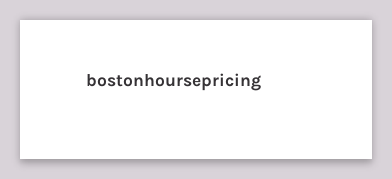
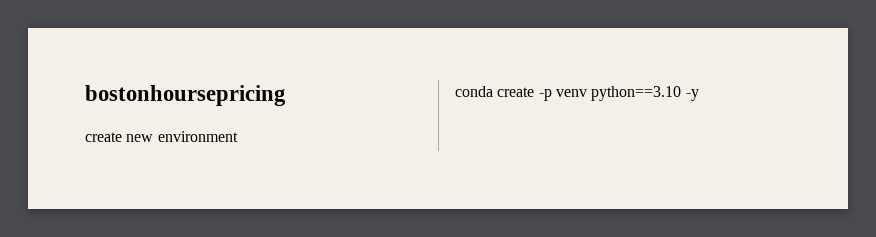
+ create new environment
+ conda create -p venv python==3.10 -y

